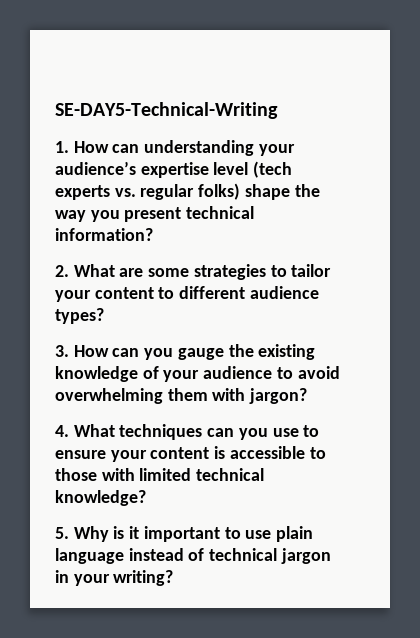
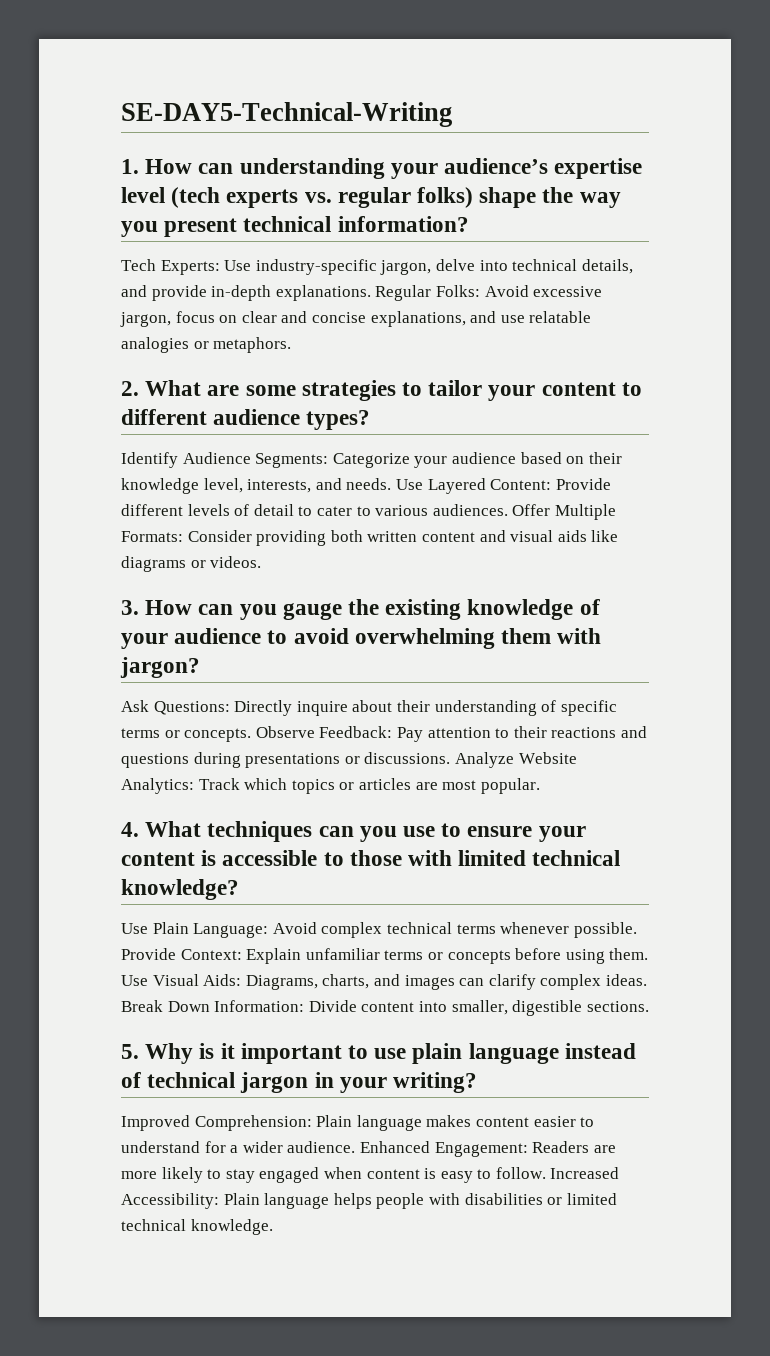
+ Tech Experts: Use industry-specific jargon, delve into technical details, and provide in-depth explanations. Regular Folks: Avoid excessive jargon, focus on clear and concise explanations, and use relatable analogies or metaphors.
+ Identify Audience Segments: Categorize your audience based on their knowledge level, interests, and needs. Use Layered Content: Provide different levels of detail to cater to various audiences. Offer Multiple Formats: Consider providing both written content and visual aids like diagrams or videos.
+ Ask Questions: Directly inquire about their understanding of specific terms or concepts. Observe Feedback: Pay attention to their reactions and questions during presentations or discussions. Analyze Website Analytics: Track which topics or articles are most popular.
+ Use Plain Language: Avoid complex technical terms whenever possible. Provide Context: Explain unfamiliar terms or concepts before using them. Use Visual Aids: Diagrams, charts, and images can clarify complex ideas. Break Down Information: Divide content into smaller, digestible sections.
+ Improved Comprehension: Plain language makes content easier to understand for a wider audience. Enhanced Engagement: Readers are more likely to stay engaged when content is easy to follow. Increased Accessibility: Plain language helps people with disabilities or limited technical knowledge.

